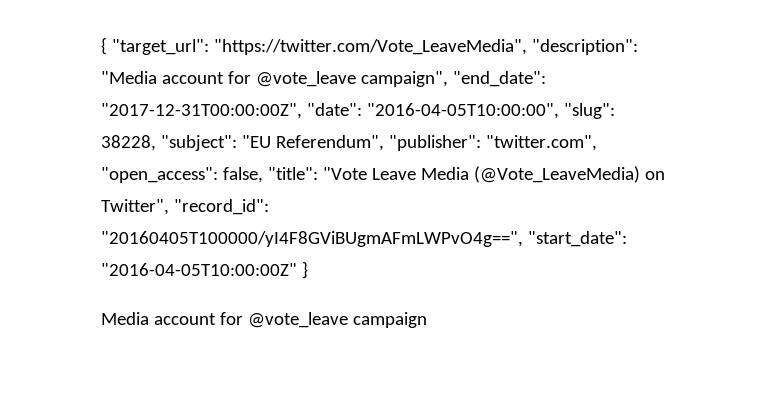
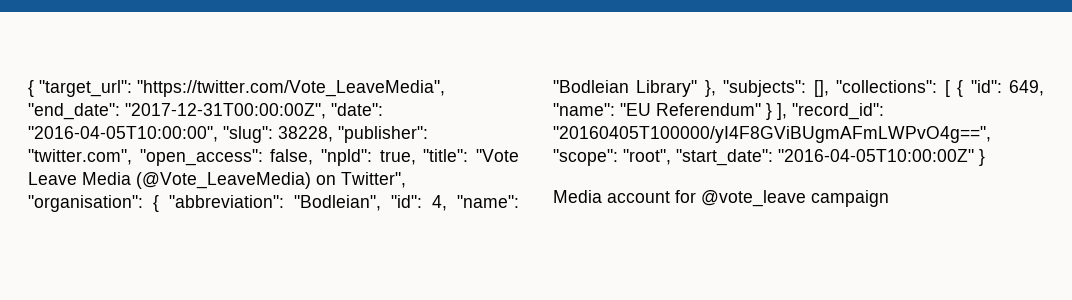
- { "target_url": "https://twitter.com/Vote_LeaveMedia", "description": "Media account for @vote_leave campaign", "end_date": "2017-12-31T00:00:00Z", "date": "2016-04-05T10:00:00", "slug": 38228, "subject": "EU Referendum", "publisher": "twitter.com", "open_access": false, "title": "Vote Leave Media (@Vote_LeaveMedia) on Twitter", "record_id": "20160405T100000/yI4F8GViBUgmAFmLWPvO4g==", "start_date": "2016-04-05T10:00:00Z" }
+ { "target_url": "https://twitter.com/Vote_LeaveMedia", "end_date": "2017-12-31T00:00:00Z", "date": "2016-04-05T10:00:00", "slug": 38228, "publisher": "twitter.com", "open_access": false, "npld": true, "title": "Vote Leave Media (@Vote_LeaveMedia) on Twitter", "organisation": { "abbreviation": "Bodleian", "id": 4, "name": "Bodleian Library" }, "subjects": [], "collections": [ { "id": 649, "name": "EU Referendum" } ], "record_id": "20160405T100000/yI4F8GViBUgmAFmLWPvO4g==", "scope": "root", "start_date": "2016-04-05T10:00:00Z" }

